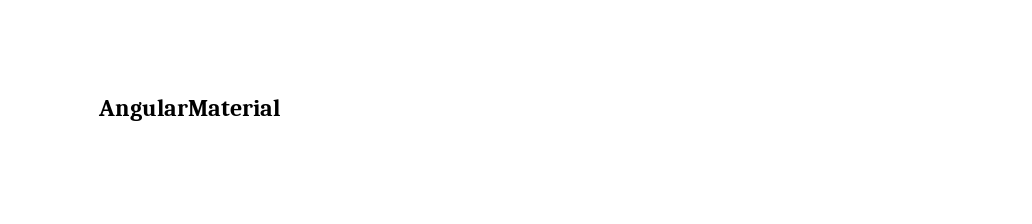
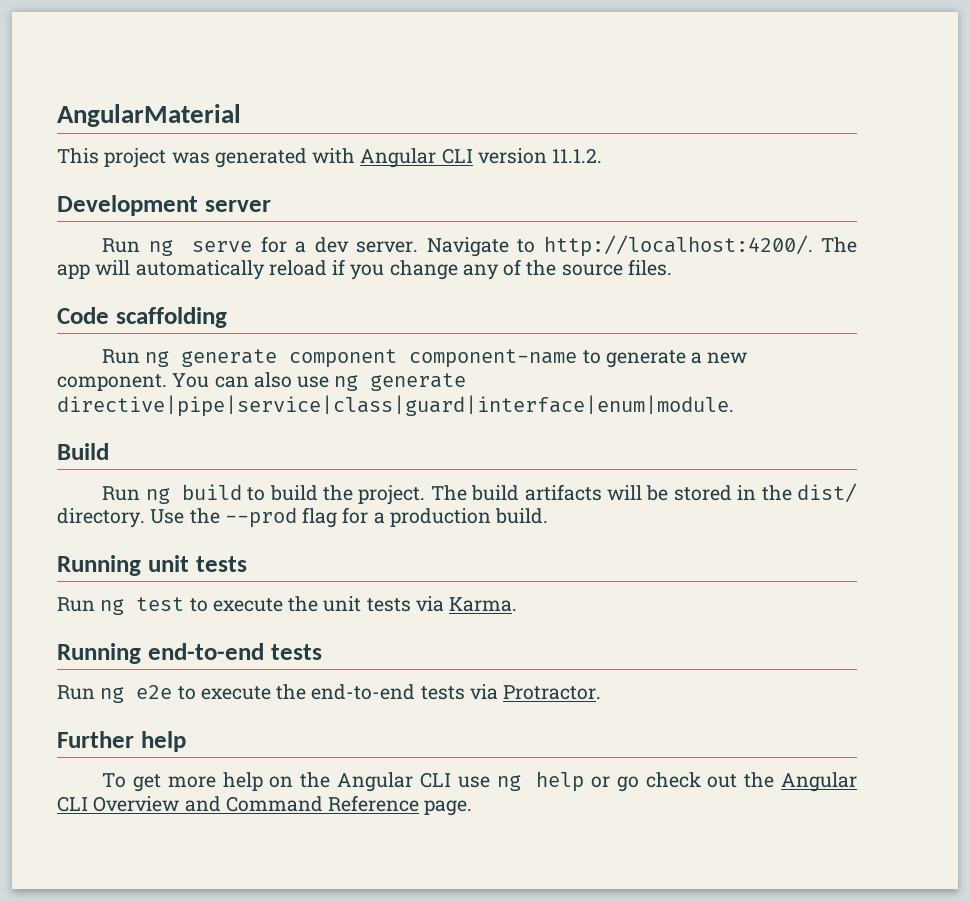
+ This project was generated with Angular CLI version 11.1.2.
+ Development server
+ Run ng serve for a dev server. Navigate to http://localhost:4200/. The app will automatically reload if you change any of the source files.
+ Code scaffolding
+ Run ng generate component component-name to generate a new component. You can also use ng generate directive|pipe|service|class|guard|interface|enum|module.
+ Build
+ Run ng build to build the project. The build artifacts will be stored in the dist/ directory. Use the --prod flag for a production build.
+ Running unit tests
+ Run ng test to execute the unit tests via Karma.
+ Running end-to-end tests
+ Run ng e2e to execute the end-to-end tests via Protractor.
+ Further help
+ To get more help on the Angular CLI use ng help or go check out the Angular CLI Overview and Command Reference page.

